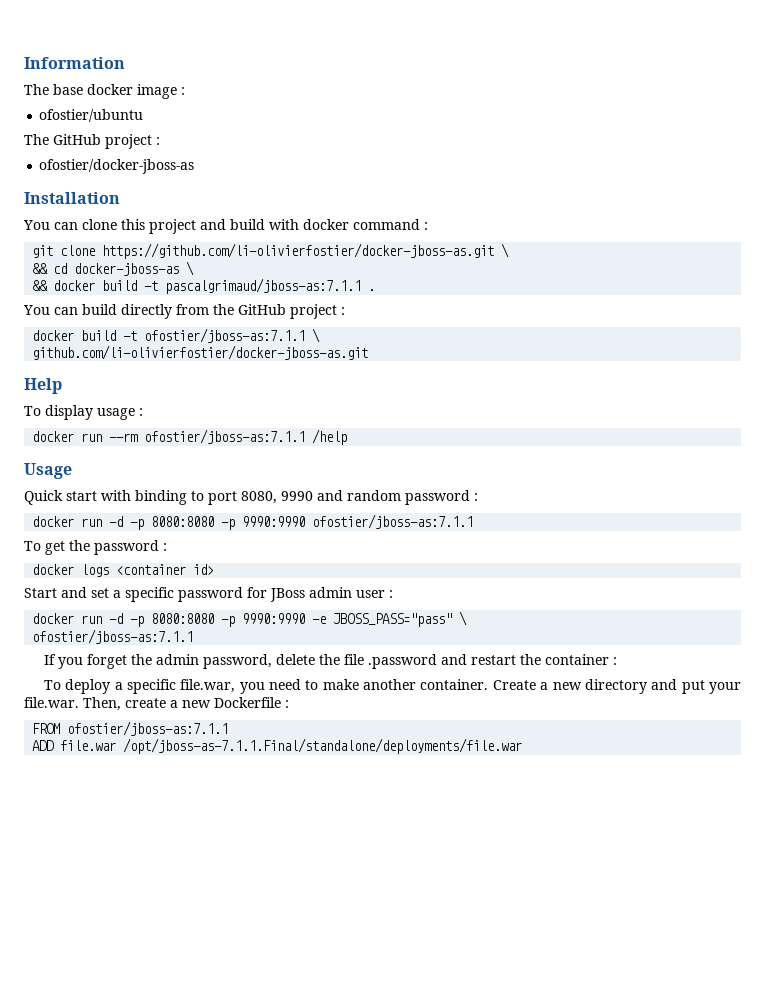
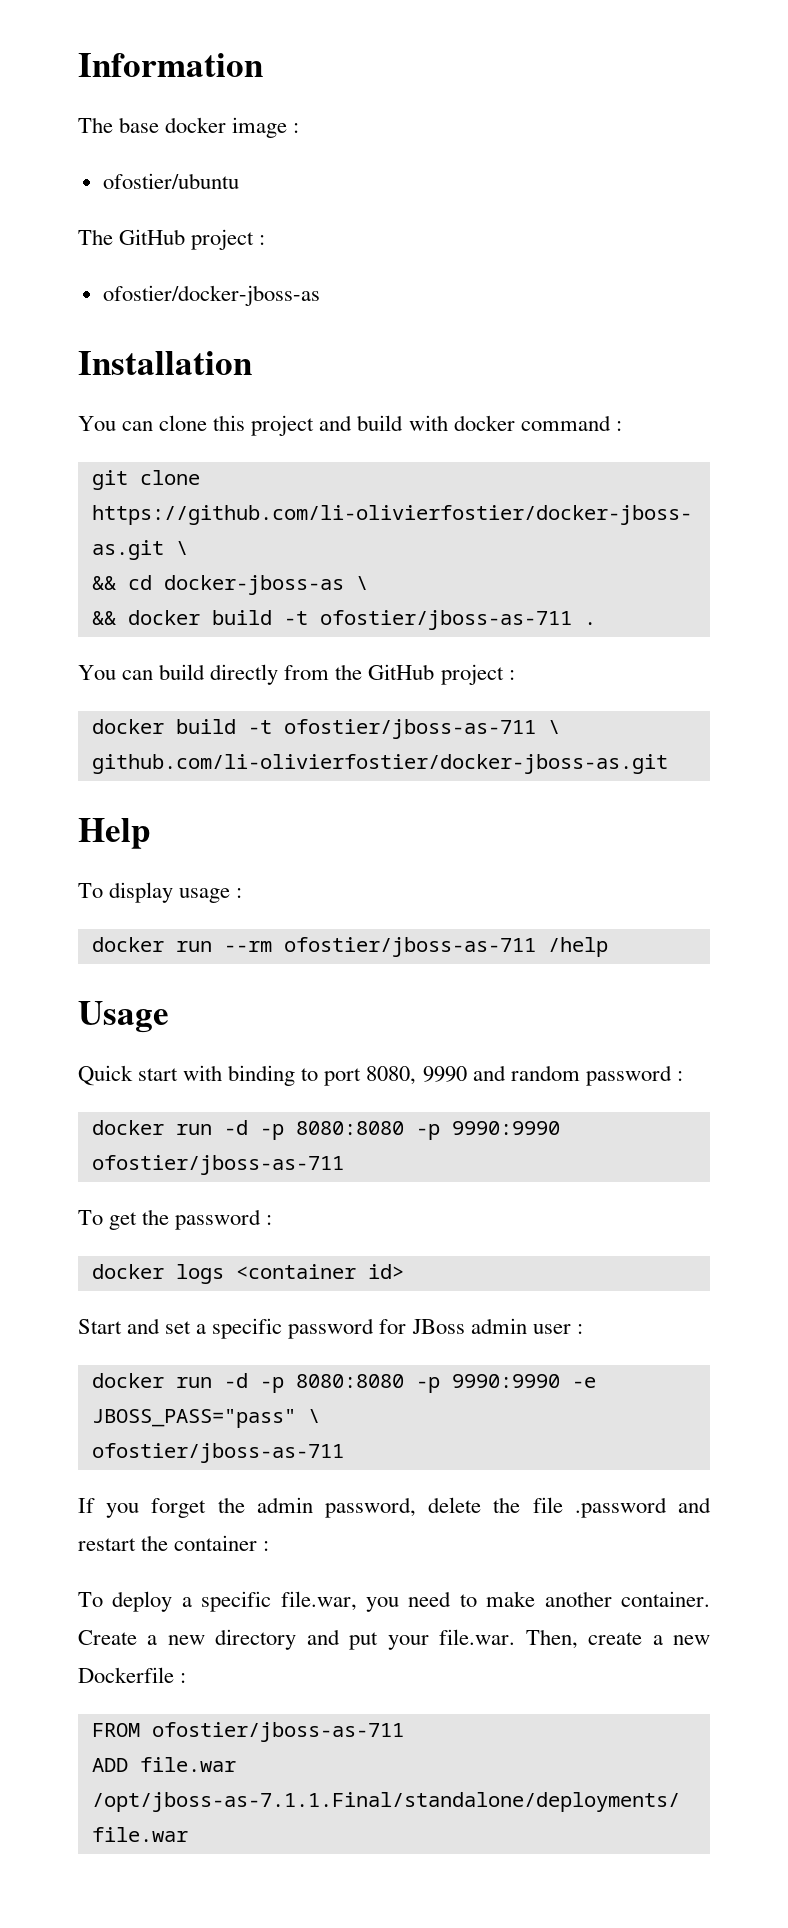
- && docker build -t pascalgrimaud/jboss-as:7.1.1 .
+ && docker build -t ofostier/jboss-as-711 .
- docker build -t ofostier/jboss-as:7.1.1 \
+ docker build -t ofostier/jboss-as-711 \
- docker run --rm ofostier/jboss-as:7.1.1 /help
+ docker run --rm ofostier/jboss-as-711 /help
- docker run -d -p 8080:8080 -p 9990:9990 ofostier/jboss-as:7.1.1
+ docker run -d -p 8080:8080 -p 9990:9990 ofostier/jboss-as-711
  docker run -d -p 8080:8080 -p 9990:9990 -e JBOSS_PASS="pass" \
- ofostier/jboss-as:7.1.1
+ ofostier/jboss-as-711
- FROM ofostier/jboss-as:7.1.1
+ FROM ofostier/jboss-as-711

